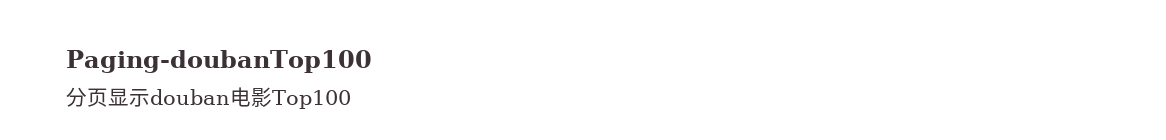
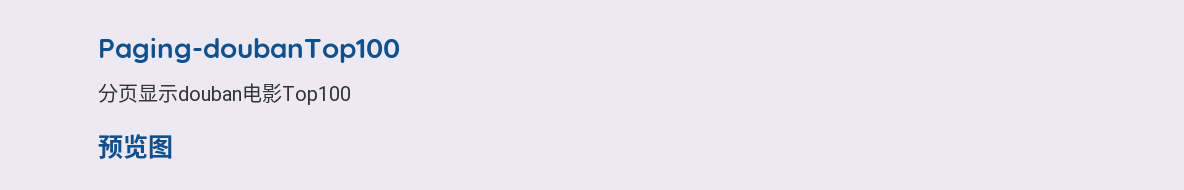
+ 预览图

